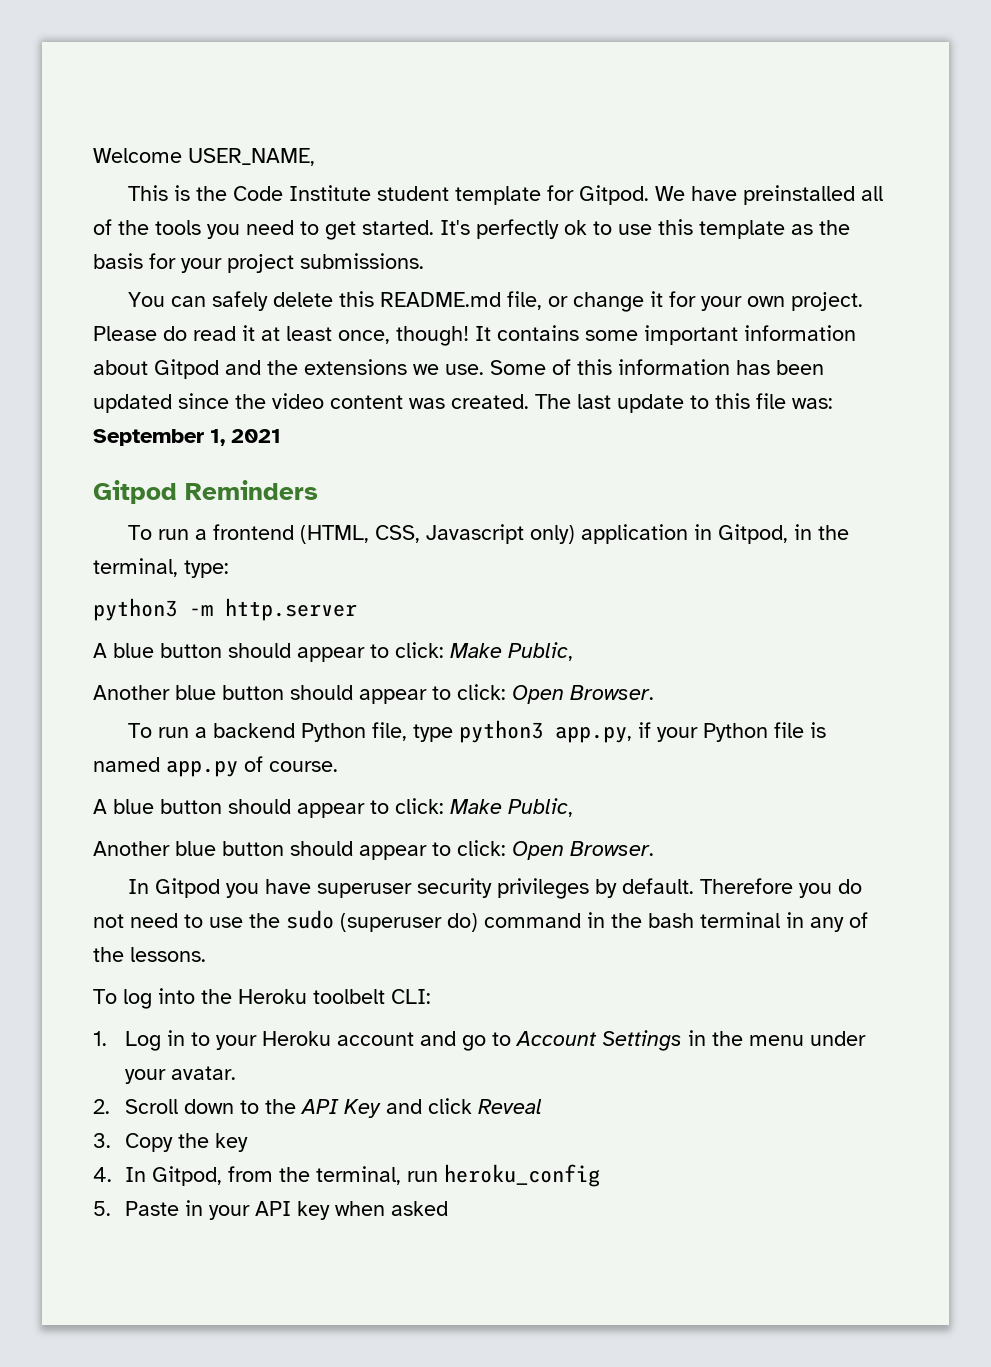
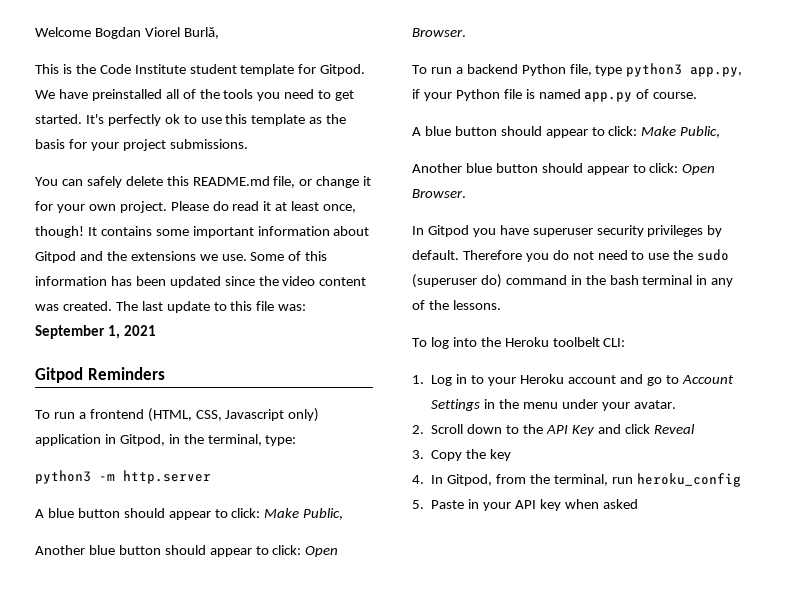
- Welcome USER_NAME,
+ Welcome Bogdan Viorel Burlă,

